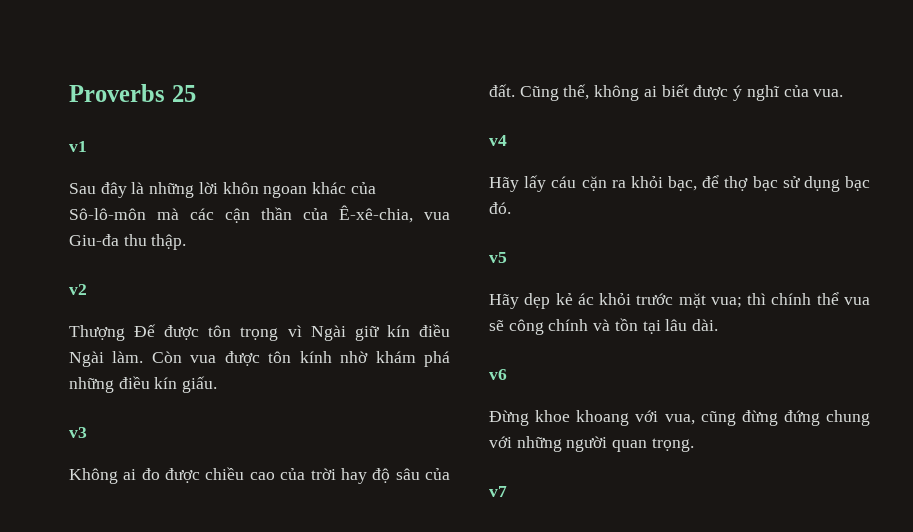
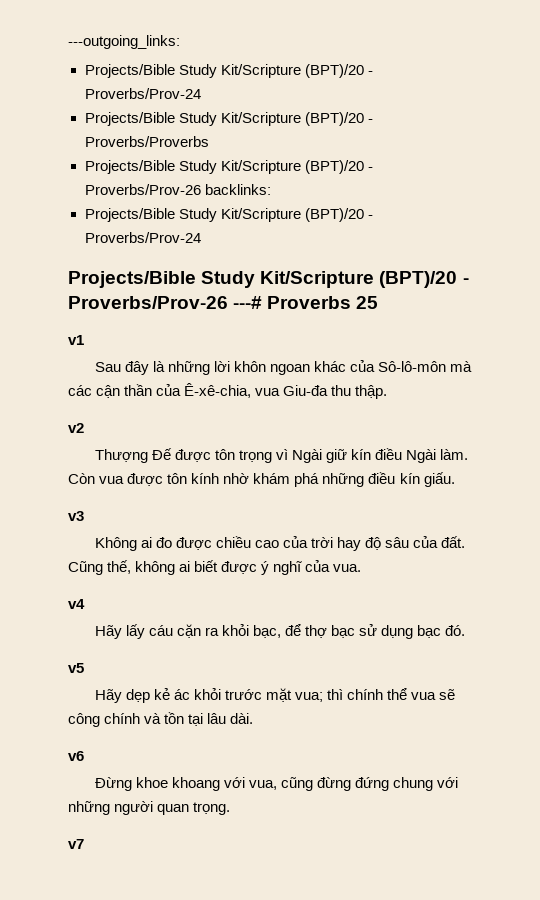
- Proverbs 25
+ ---outgoing_links:
+ Projects/Bible Study Kit/Scripture (BPT)/20 - Proverbs/Prov-24
+ Projects/Bible Study Kit/Scripture (BPT)/20 - Proverbs/Proverbs
+ Projects/Bible Study Kit/Scripture (BPT)/20 - Proverbs/Prov-26 backlinks:
+ Projects/Bible Study Kit/Scripture (BPT)/20 - Proverbs/Prov-24
+ Projects/Bible Study Kit/Scripture (BPT)/20 - Proverbs/Prov-26 ---# Proverbs 25

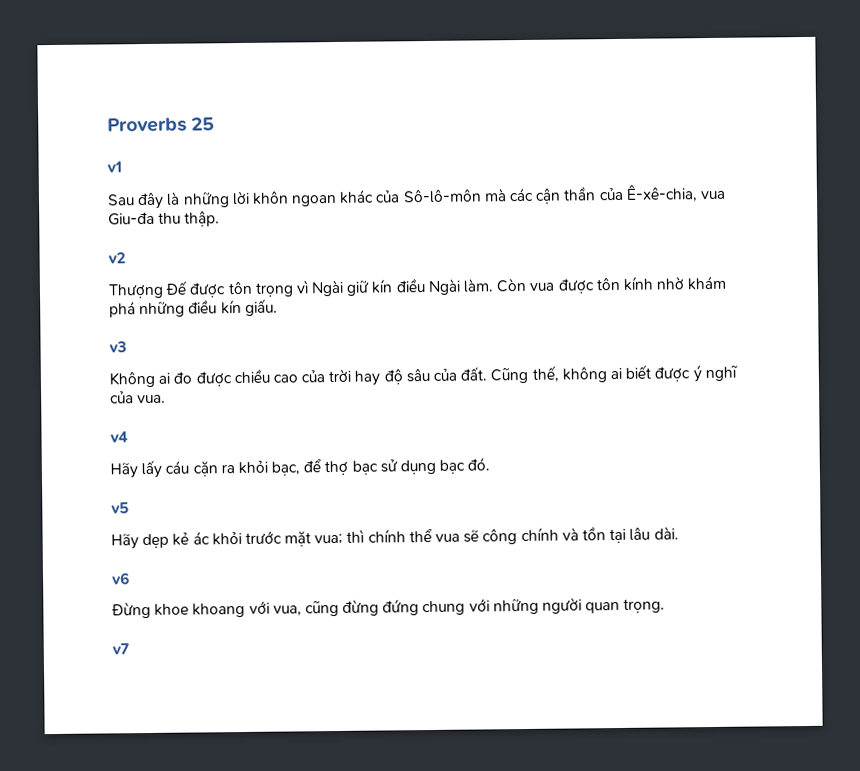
- ---outgoing_links:
- Projects/Bible Study Kit/Scripture (BPT)/20 - Proverbs/Prov-24
- Projects/Bible Study Kit/Scripture (BPT)/20 - Proverbs/Proverbs
- Projects/Bible Study Kit/Scripture (BPT)/20 - Proverbs/Prov-26 backlinks:
- Projects/Bible Study Kit/Scripture (BPT)/20 - Proverbs/Prov-24
- Projects/Bible Study Kit/Scripture (BPT)/20 - Proverbs/Prov-26 ---# Proverbs 25
+ Proverbs 25

